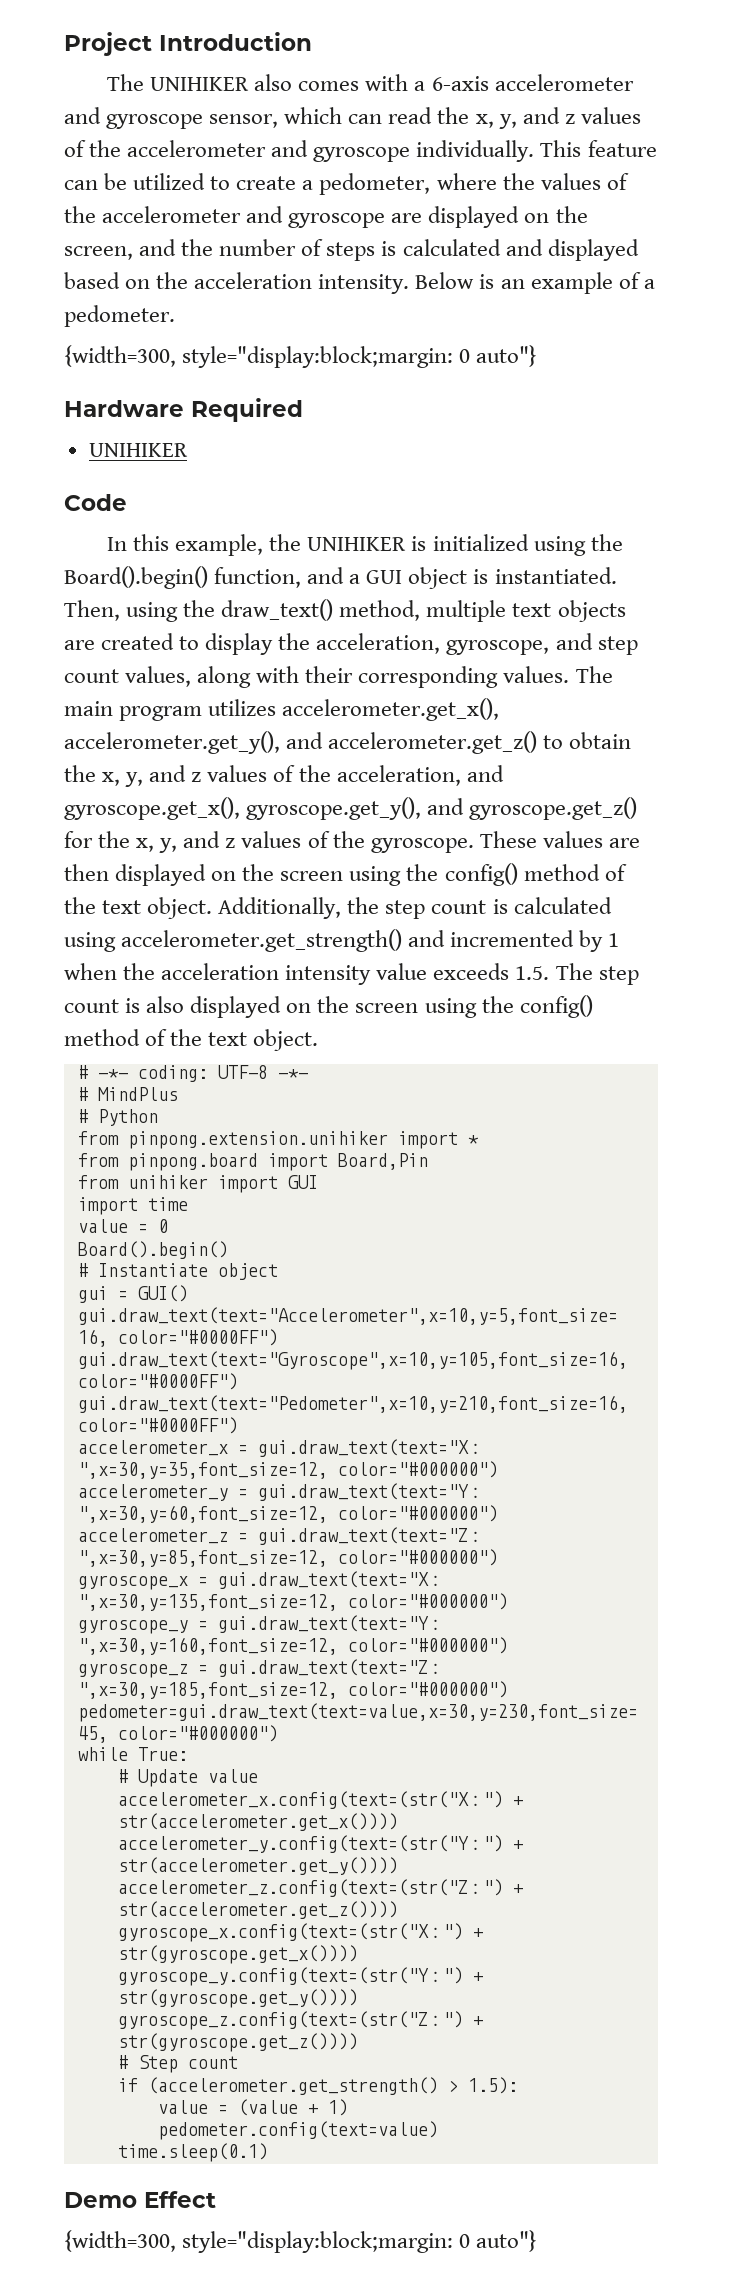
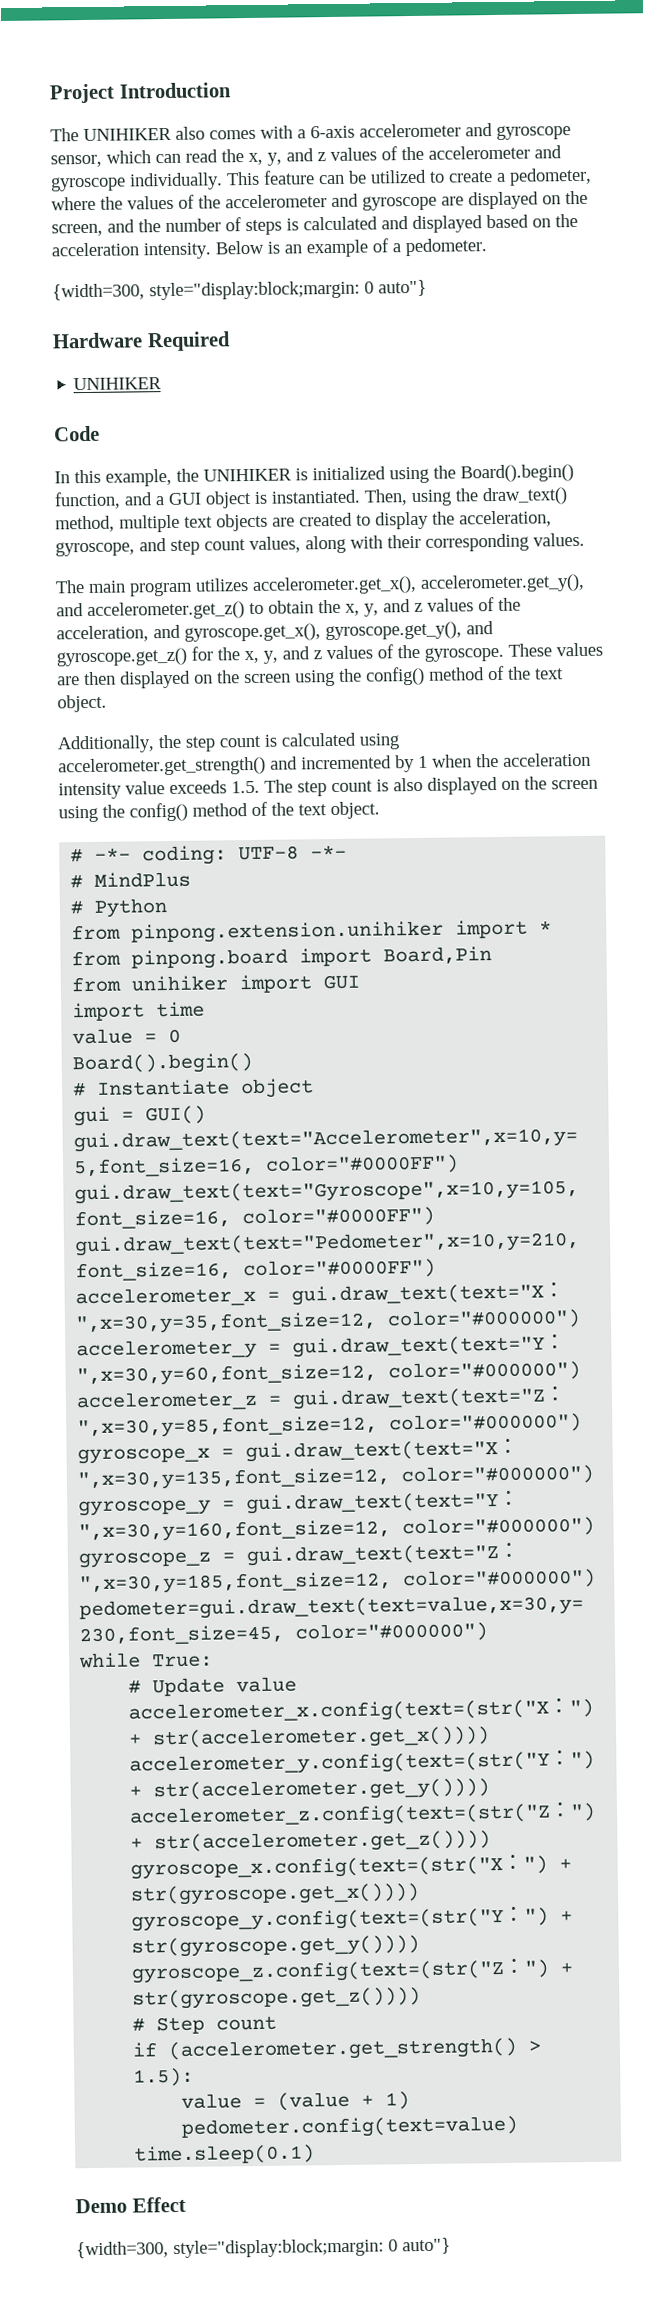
- Then, using the draw_text() method, multiple text objects are created to display the acceleration, gyroscope, and step count values, along with their corresponding values. The main program utilizes accelerometer.get_x(), accelerometer.get_y(), and accelerometer.get_z() to obtain the x, y, and z values of the acceleration, and gyroscope.get_x(), gyroscope.get_y(), and gyroscope.get_z() for the x, y, and z values of the gyroscope.
+ Then, using the draw_text() method, multiple text objects are created to display the acceleration, gyroscope, and step count values, along with their corresponding values.
+ The main program utilizes accelerometer.get_x(), accelerometer.get_y(), and accelerometer.get_z() to obtain the x, y, and z values of the acceleration, and gyroscope.get_x(), gyroscope.get_y(), and gyroscope.get_z() for the x, y, and z values of the gyroscope.
- These values are then displayed on the screen using the config() method of the text object. Additionally, the step count is calculated using accelerometer.get_strength() and incremented by 1 when the acceleration intensity value exceeds 1.5. The step count is also displayed on the screen using the config() method of the text object.
+ These values are then displayed on the screen using the config() method of the text object.
+ Additionally, the step count is calculated using accelerometer.get_strength() and incremented by 1 when the acceleration intensity value exceeds 1.5. The step count is also displayed on the screen using the config() method of the text object.

